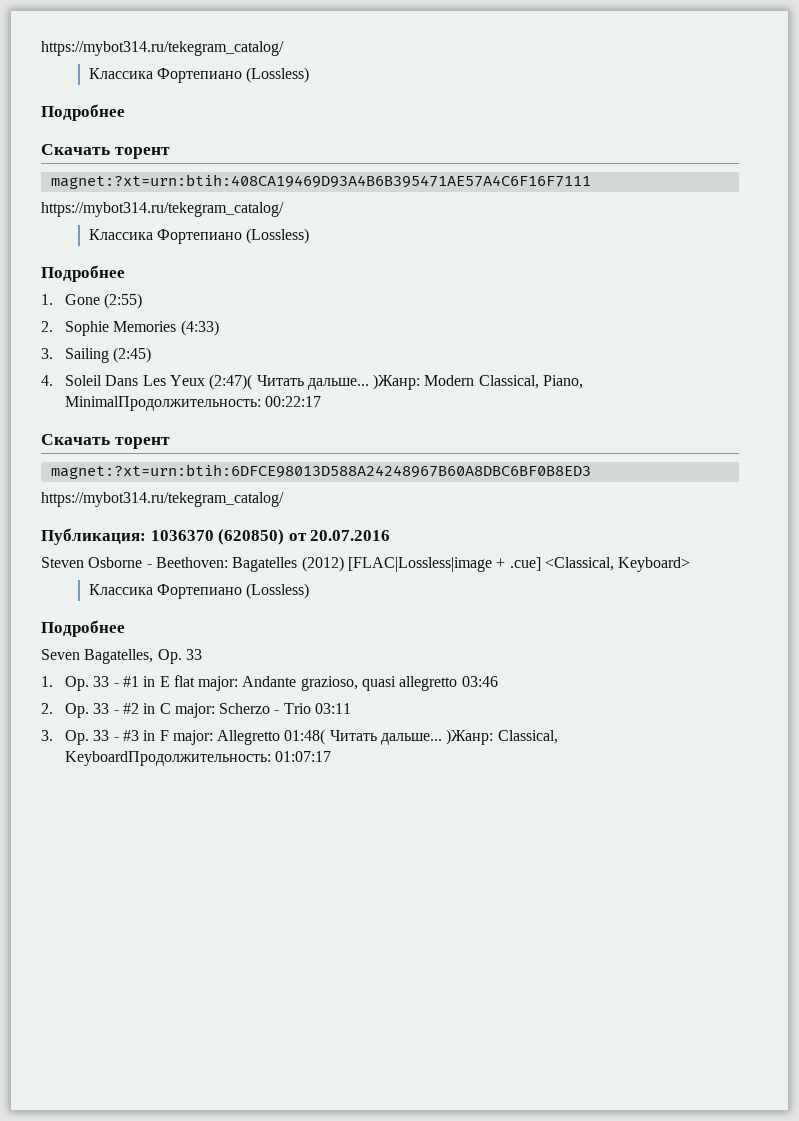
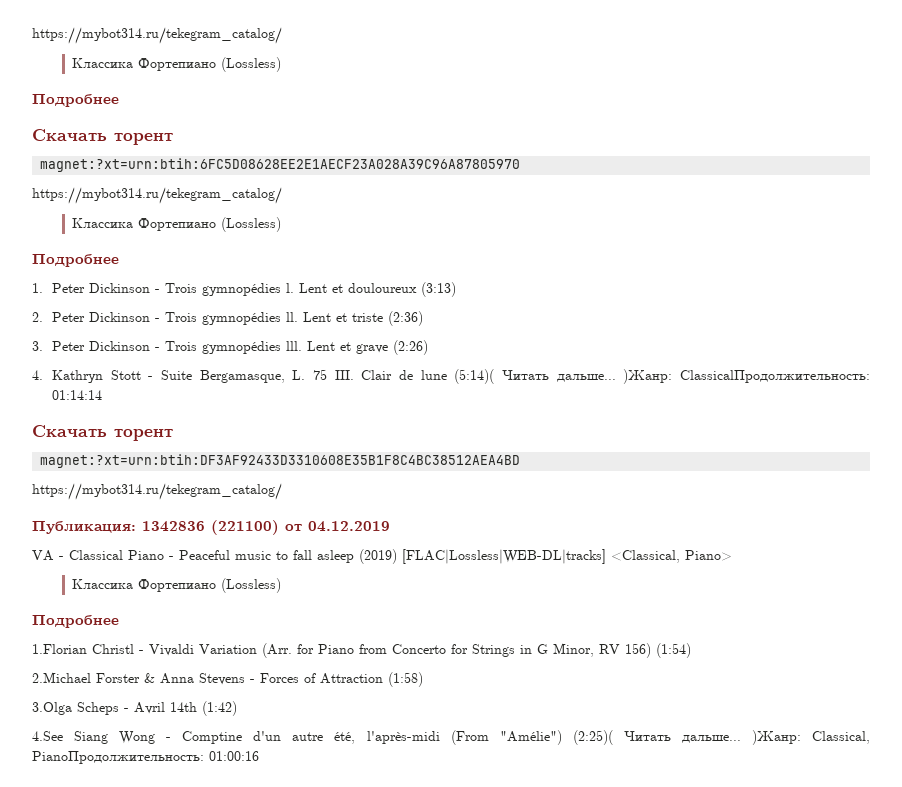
- magnet:?xt=urn:btih:408CA19469D93A4B6B395471AE57A4C6F16F7111
+ magnet:?xt=urn:btih:6FC5D08628EE2E1AECF23A028A39C96A87805970
- 1. Gone (2:55)
- 2. Sophie Memories (4:33)
- 3. Sailing (2:45)
- 4. Soleil Dans Les Yeux (2:47)( Читать дальше... )Жанр: Modern Classical, Piano, MinimalПродолжительность: 00:22:17
+ 1. Peter Dickinson - Trois gymnopédies l. Lent et douloureux (3:13)
+ 2. Peter Dickinson - Trois gymnopédies ll. Lent et triste (2:36)
+ 3. Peter Dickinson - Trois gymnopédies lll. Lent et grave (2:26)
+ 4. Kathryn Stott - Suite Bergamasque, L. 75 III. Clair de lune (5:14)( Читать дальше... )Жанр: ClassicalПродолжительность: 01:14:14
  Скачать торент
- magnet:?xt=urn:btih:6DFCE98013D588A24248967B60A8DBC6BF0B8ED3
+ magnet:?xt=urn:btih:DF3AF92433D3310608E35B1F8C4BC38512AEA4BD
- Публикация: 1036370 (620850) от 20.07.2016
- Steven Osborne - Beethoven: Bagatelles (2012) [FLAC|Lossless|image + .cue] <Classical, Keyboard>
+ Публикация: 1342836 (221100) от 04.12.2019
+ VA - Classical Piano - Peaceful music to fall asleep (2019) [FLAC|Lossless|WEB-DL|tracks] <Classical, Piano>
  Классика Фортепиано (Lossless)
  Подробнее
- Seven Bagatelles, Op. 33
- 1. Op. 33 - #1 in E flat major: Andante grazioso, quasi allegretto 03:46
- 2. Op. 33 - #2 in C major: Scherzo - Trio 03:11
- 3. Op. 33 - #3 in F major: Allegretto 01:48( Читать дальше... )Жанр: Classical, KeyboardПродолжительность: 01:07:17
+ 1.Florian Christl - Vivaldi Variation (Arr. for Piano from Concerto for Strings in G Minor, RV 156) (1:54)
+ 2.Michael Forster & Anna Stevens - Forces of Attraction (1:58)
+ 3.Olga Scheps - Avril 14th (1:42)
+ 4.See Siang Wong - Comptine d'un autre été, l'après-midi (From "Amélie") (2:25)( Читать дальше... )Жанр: Classical, PianoПродолжительность: 01:00:16

